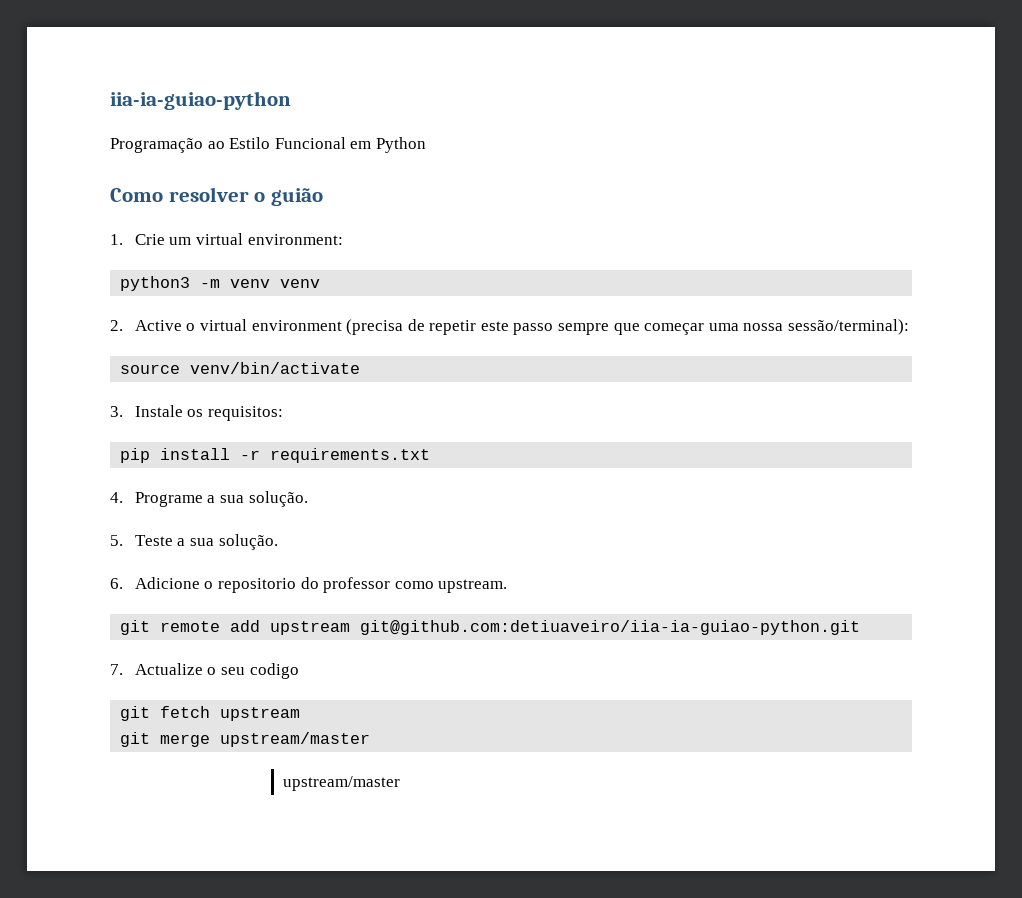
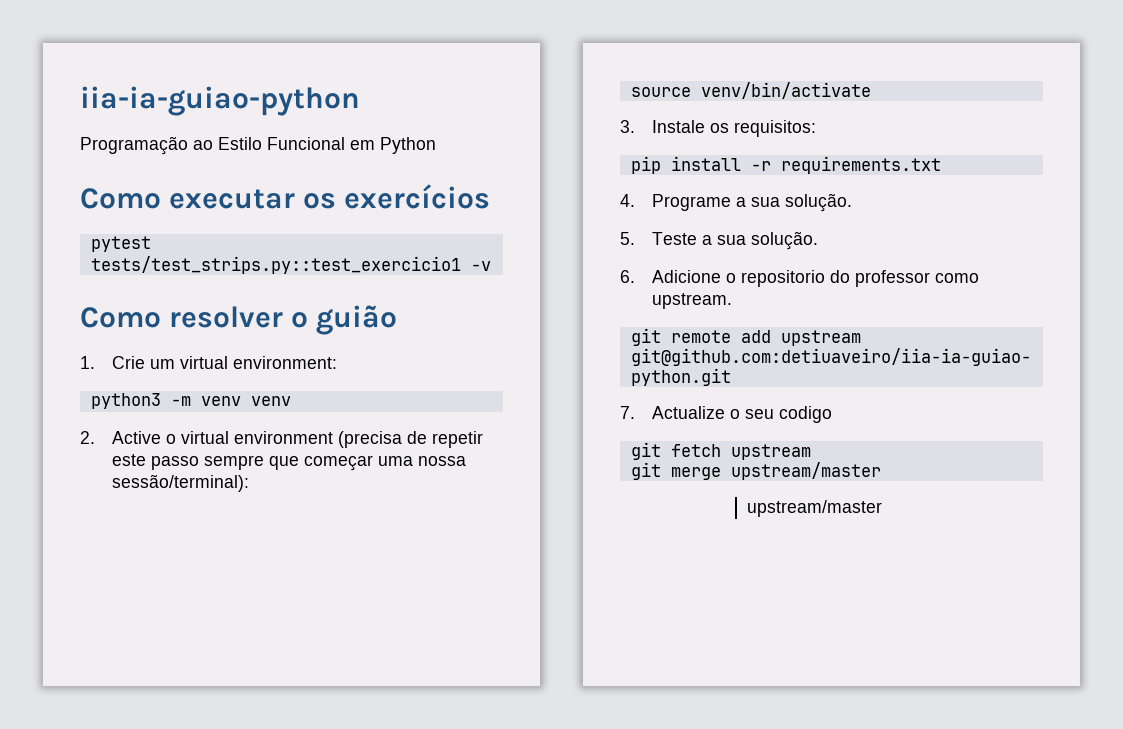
+ Como executar os exercícios
+ pytest tests/test_strips.py::test_exercicio1 -v

